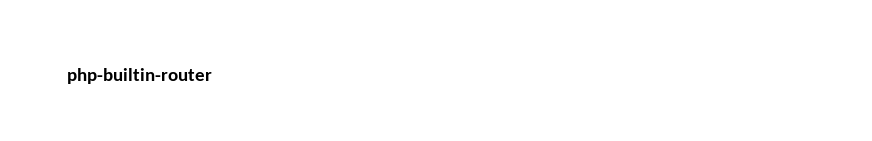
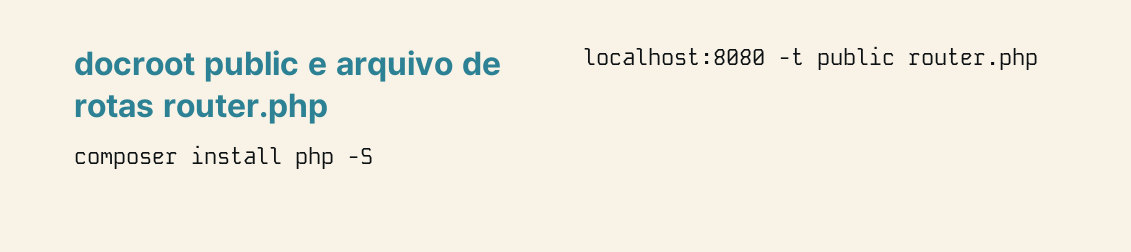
- php-builtin-router
+ docroot public e arquivo de rotas router.php
+ composer install php -S localhost:8080 -t public router.php

